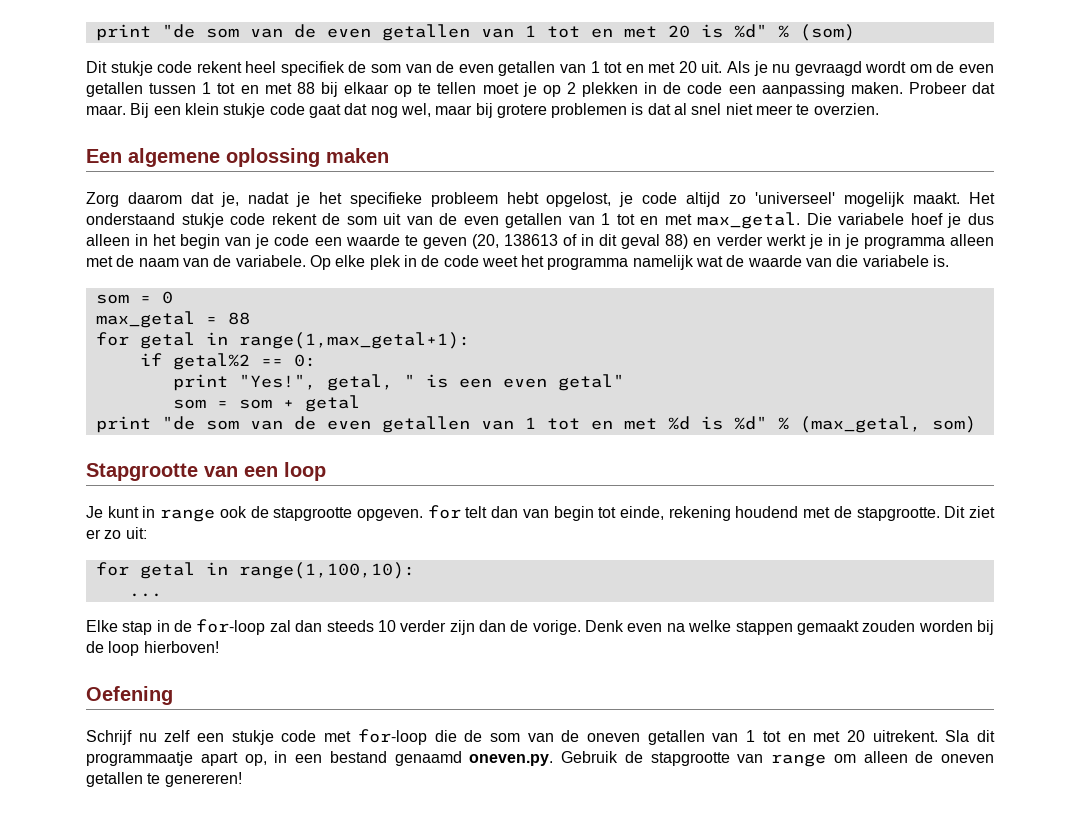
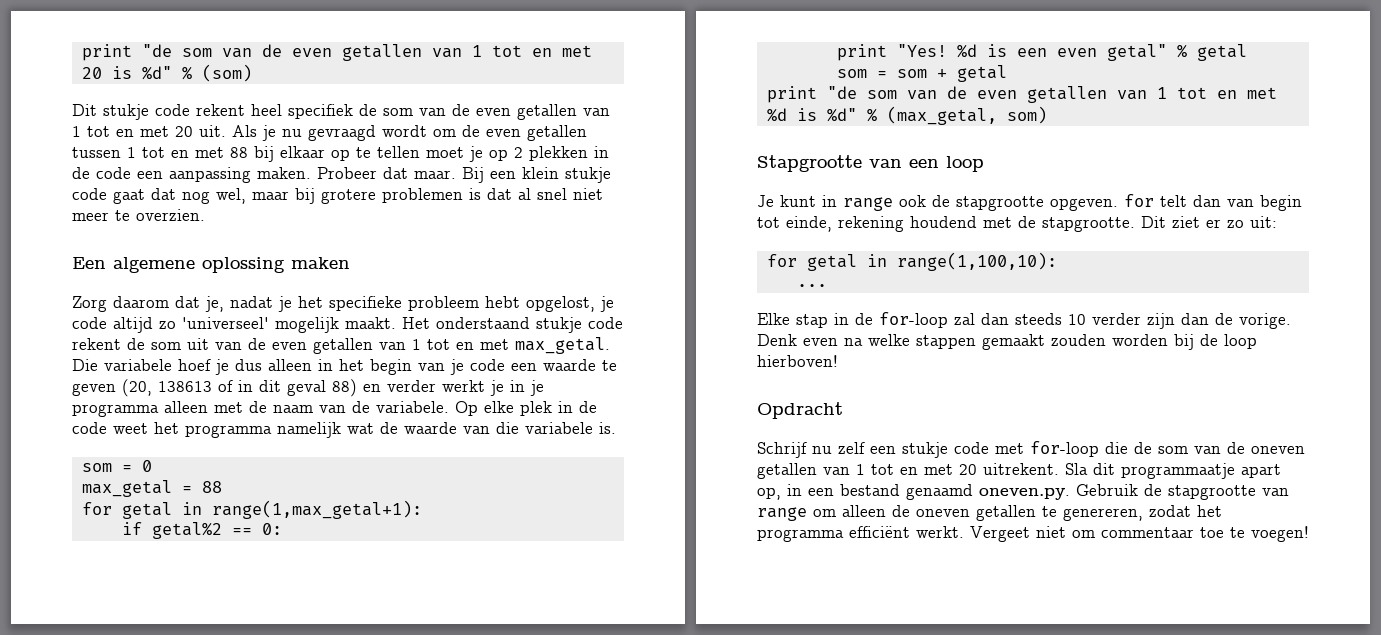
- print "Yes!", getal, " is een even getal"
+ print "Yes! %d is een even getal" % getal
- Oefening
+ Opdracht
- Sla dit programmaatje apart op, in een bestand genaamd oneven.py. Gebruik de stapgrootte van range om alleen de oneven getallen te genereren!
+ Sla dit programmaatje apart op, in een bestand genaamd oneven.py. Gebruik de stapgrootte van range om alleen de oneven getallen te genereren, zodat het programma efficiënt werkt. Vergeet niet om commentaar toe te voegen!

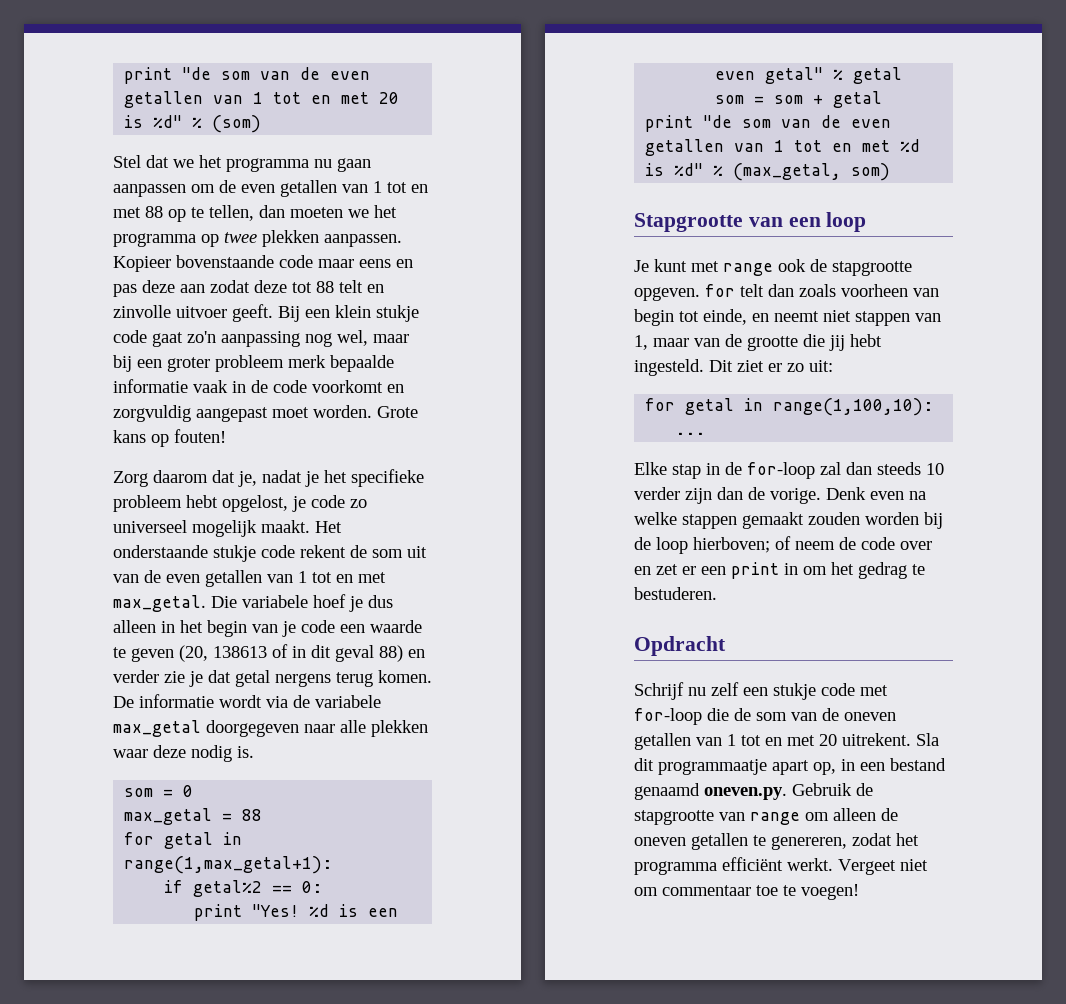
- Dit stukje code rekent heel specifiek de som van de even getallen van 1 tot en met 20 uit. Als je nu gevraagd wordt om de even getallen tussen 1 tot en met 88 bij elkaar op te tellen moet je op 2 plekken in de code een aanpassing maken. Probeer dat maar.
+ Stel dat we het programma nu gaan aanpassen om de even getallen van 1 tot en met 88 op te tellen, dan moeten we het programma op twee plekken aanpassen. Kopieer bovenstaande code maar eens en pas deze aan zodat deze tot 88 telt en zinvolle uitvoer geeft.
- Bij een klein stukje code gaat dat nog wel, maar bij grotere problemen is dat al snel niet meer te overzien.
- Een algemene oplossing maken
+ Bij een klein stukje code gaat zo'n aanpassing nog wel, maar bij een groter probleem merk bepaalde informatie vaak in de code voorkomt en zorgvuldig aangepast moet worden. Grote kans op fouten!
- Zorg daarom dat je, nadat je het specifieke probleem hebt opgelost, je code altijd zo 'universeel' mogelijk maakt.
+ Zorg daarom dat je, nadat je het specifieke probleem hebt opgelost, je code zo universeel mogelijk maakt.
- Het onderstaand stukje code rekent de som uit van de even getallen van 1 tot en met max_getal.
+ Het onderstaande stukje code rekent de som uit van de even getallen van 1 tot en met max_getal.
- Die variabele hoef je dus alleen in het begin van je code een waarde te geven (20, 138613 of in dit geval 88) en verder werkt je in je programma alleen met de naam van de variabele. Op elke plek in de code weet het programma namelijk wat de waarde van die variabele is.
+ Die variabele hoef je dus alleen in het begin van je code een waarde te geven (20, 138613 of in dit geval 88) en verder zie je dat getal nergens terug komen. De informatie wordt via de variabele max_getal doorgegeven naar alle plekken waar deze nodig is.
- Je kunt in range ook de stapgrootte opgeven. for telt dan van begin tot einde, rekening houdend met de stapgrootte.
+ Je kunt met range ook de stapgrootte opgeven. for telt dan zoals voorheen van begin tot einde, en neemt niet stappen van 1, maar van de grootte die jij hebt ingesteld.
- Denk even na welke stappen gemaakt zouden worden bij de loop hierboven!
+ Denk even na welke stappen gemaakt zouden worden bij de loop hierboven; of neem de code over en zet er een print in om het gedrag te bestuderen.

